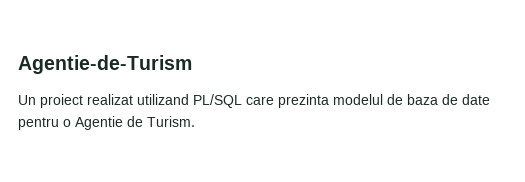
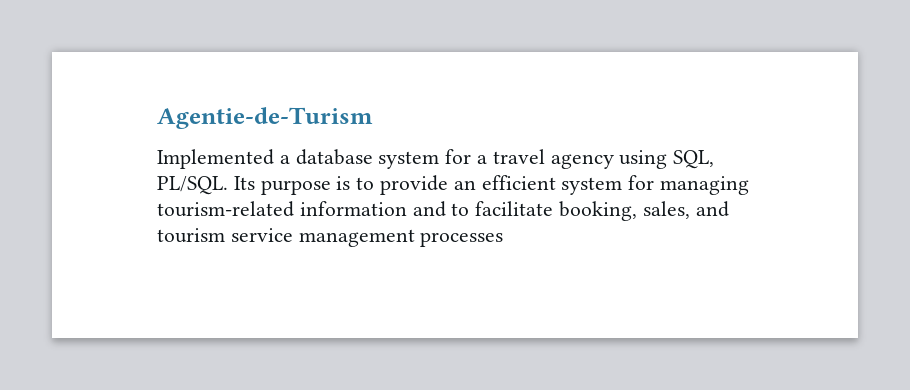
- Un proiect realizat utilizand PL/SQL care prezinta modelul de baza de date pentru o Agentie de Turism.
+ Implemented a database system for a travel agency using SQL, PL/SQL. Its purpose is to provide an efficient system for managing tourism-related information and to facilitate booking, sales, and tourism service management processes

